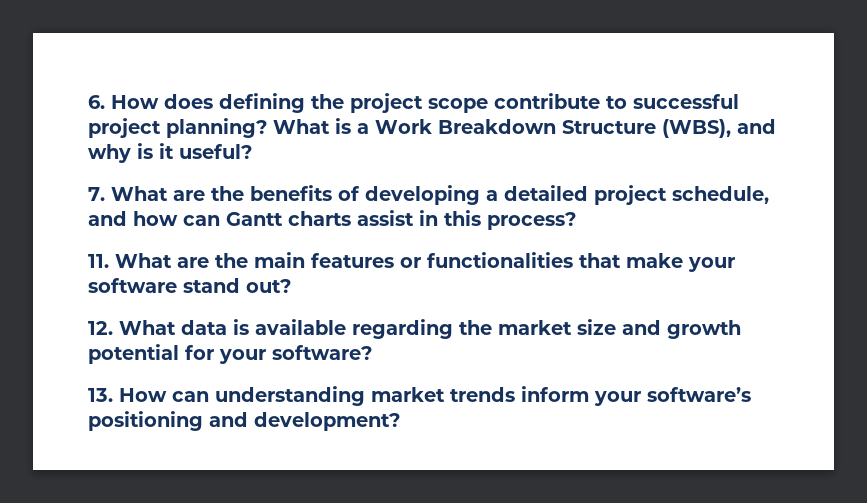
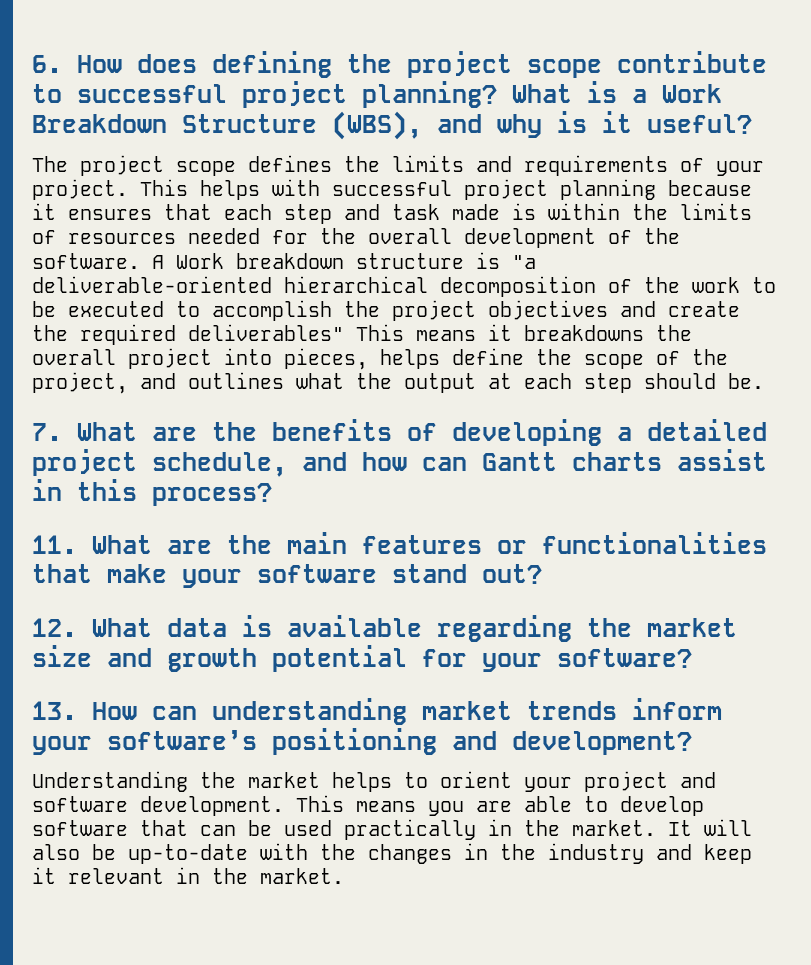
+ The project scope defines the limits and requirements of your project. This helps with successful project planning because it ensures that each step and task made is within the limits of resources needed for the overall development of the software. A Work breakdown structure is "a deliverable-oriented hierarchical decomposition of the work to be executed to accomplish the project objectives and create the required deliverables" This means it breakdowns the overall project into pieces, helps define the scope of the project, and outlines what the output at each step should be.
+ Understanding the market helps to orient your project and software development. This means you are able to develop software that can be used practically in the market. It will also be up-to-date with the changes in the industry and keep it relevant in the market.

